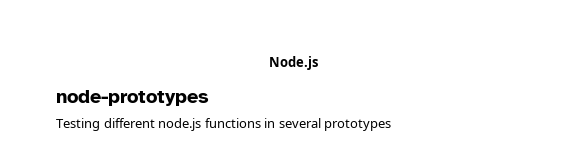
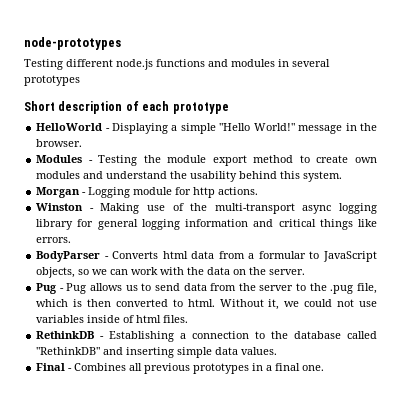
- Node.js
- Testing different node.js functions in several prototypes
+ Testing different node.js functions and modules in several prototypes
+ Short description of each prototype
+ HelloWorld - Displaying a simple "Hello World!" message in the browser.
+ Modules - Testing the module export method to create own modules and understand the usability behind this system.
+ Morgan - Logging module for http actions.
+ Winston - Making use of the multi-transport async logging library for general logging information and critical things like errors.
+ BodyParser - Converts html data from a formular to JavaScript objects, so we can work with the data on the server.
+ Pug - Pug allows us to send data from the server to the .pug file, which is then converted to html. Without it, we could not use variables inside of html files.
+ RethinkDB - Establishing a connection to the database called "RethinkDB" and inserting simple data values.
+ Final - Combines all previous prototypes in a final one.

